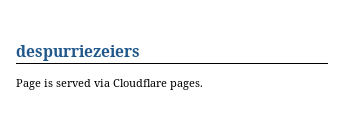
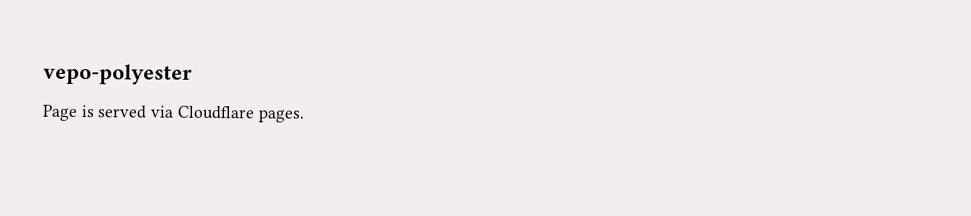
- despurriezeiers
+ vepo-polyester

